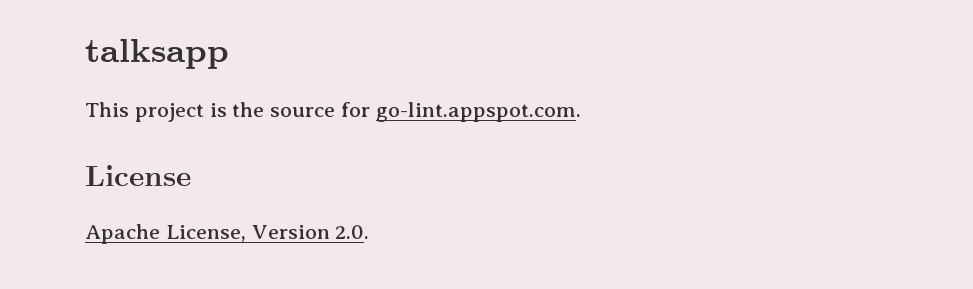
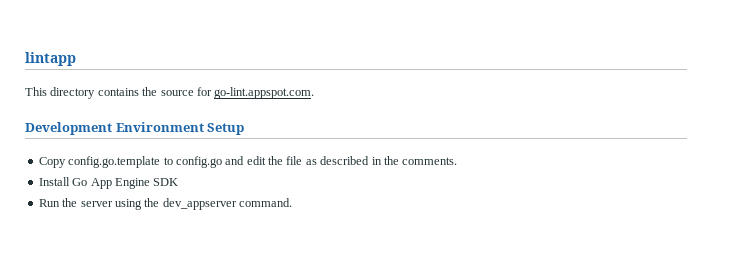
- talksapp
+ lintapp
- This project is the source for go-lint.appspot.com.
+ This directory contains the source for go-lint.appspot.com.
- License
- Apache License, Version 2.0.
+ Development Environment Setup
+ Copy config.go.template to config.go and edit the file as described in the comments.
+ Install Go App Engine SDK
+ Run the server using the dev_appserver command.

